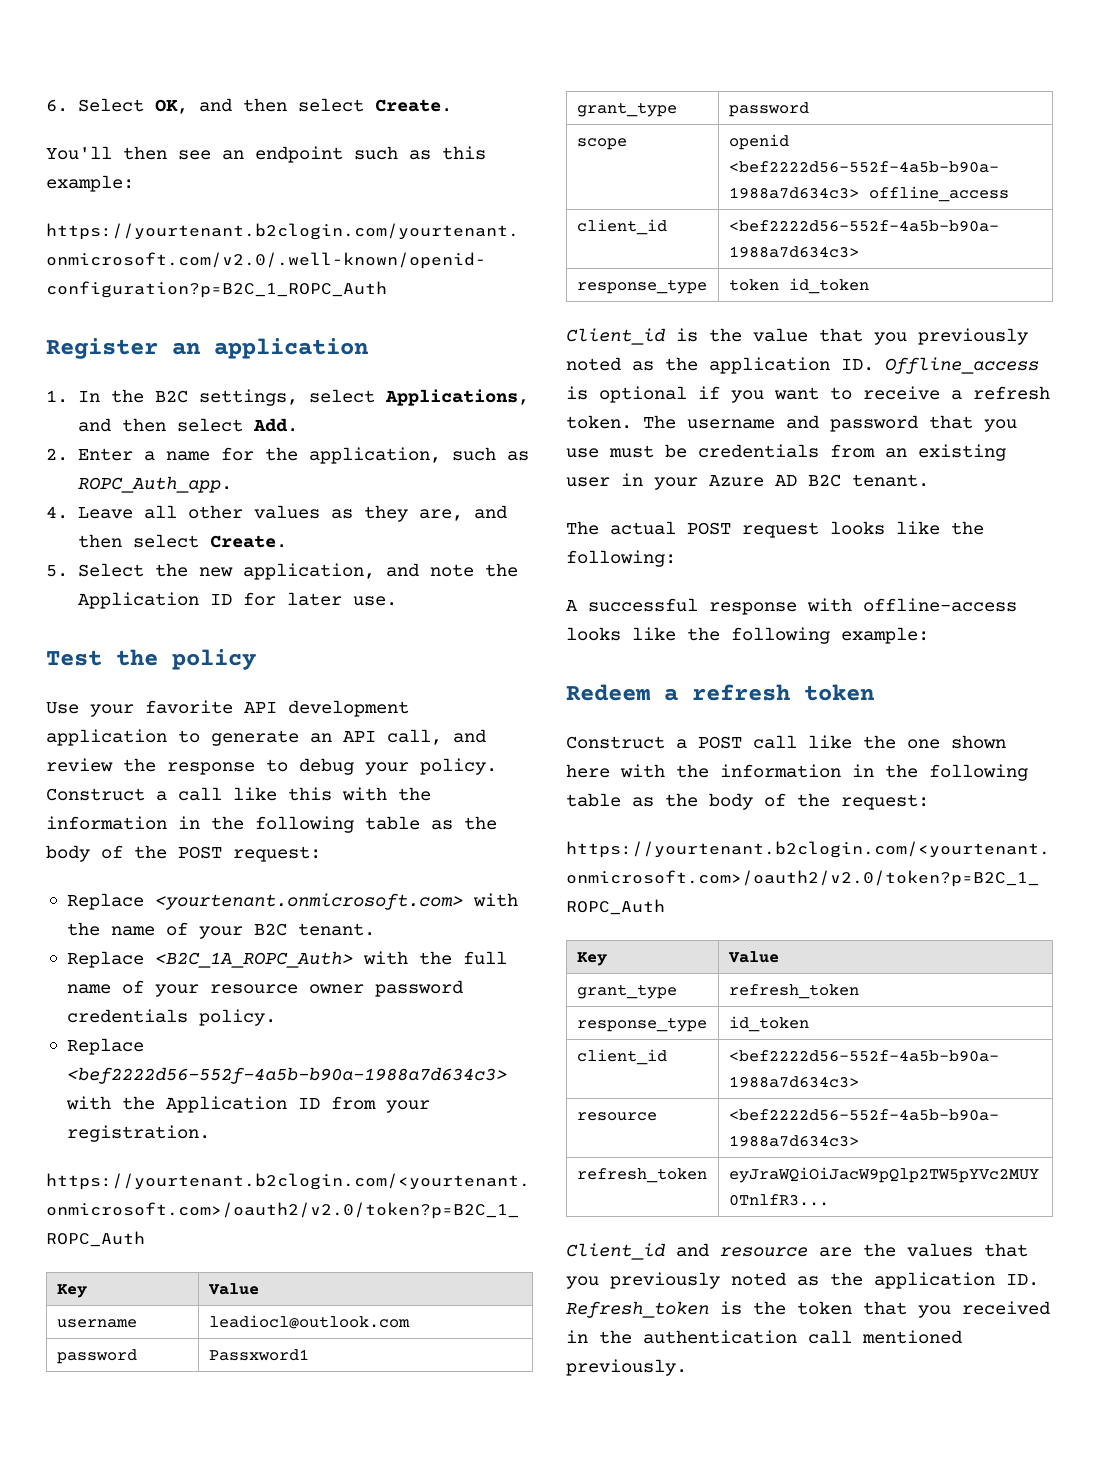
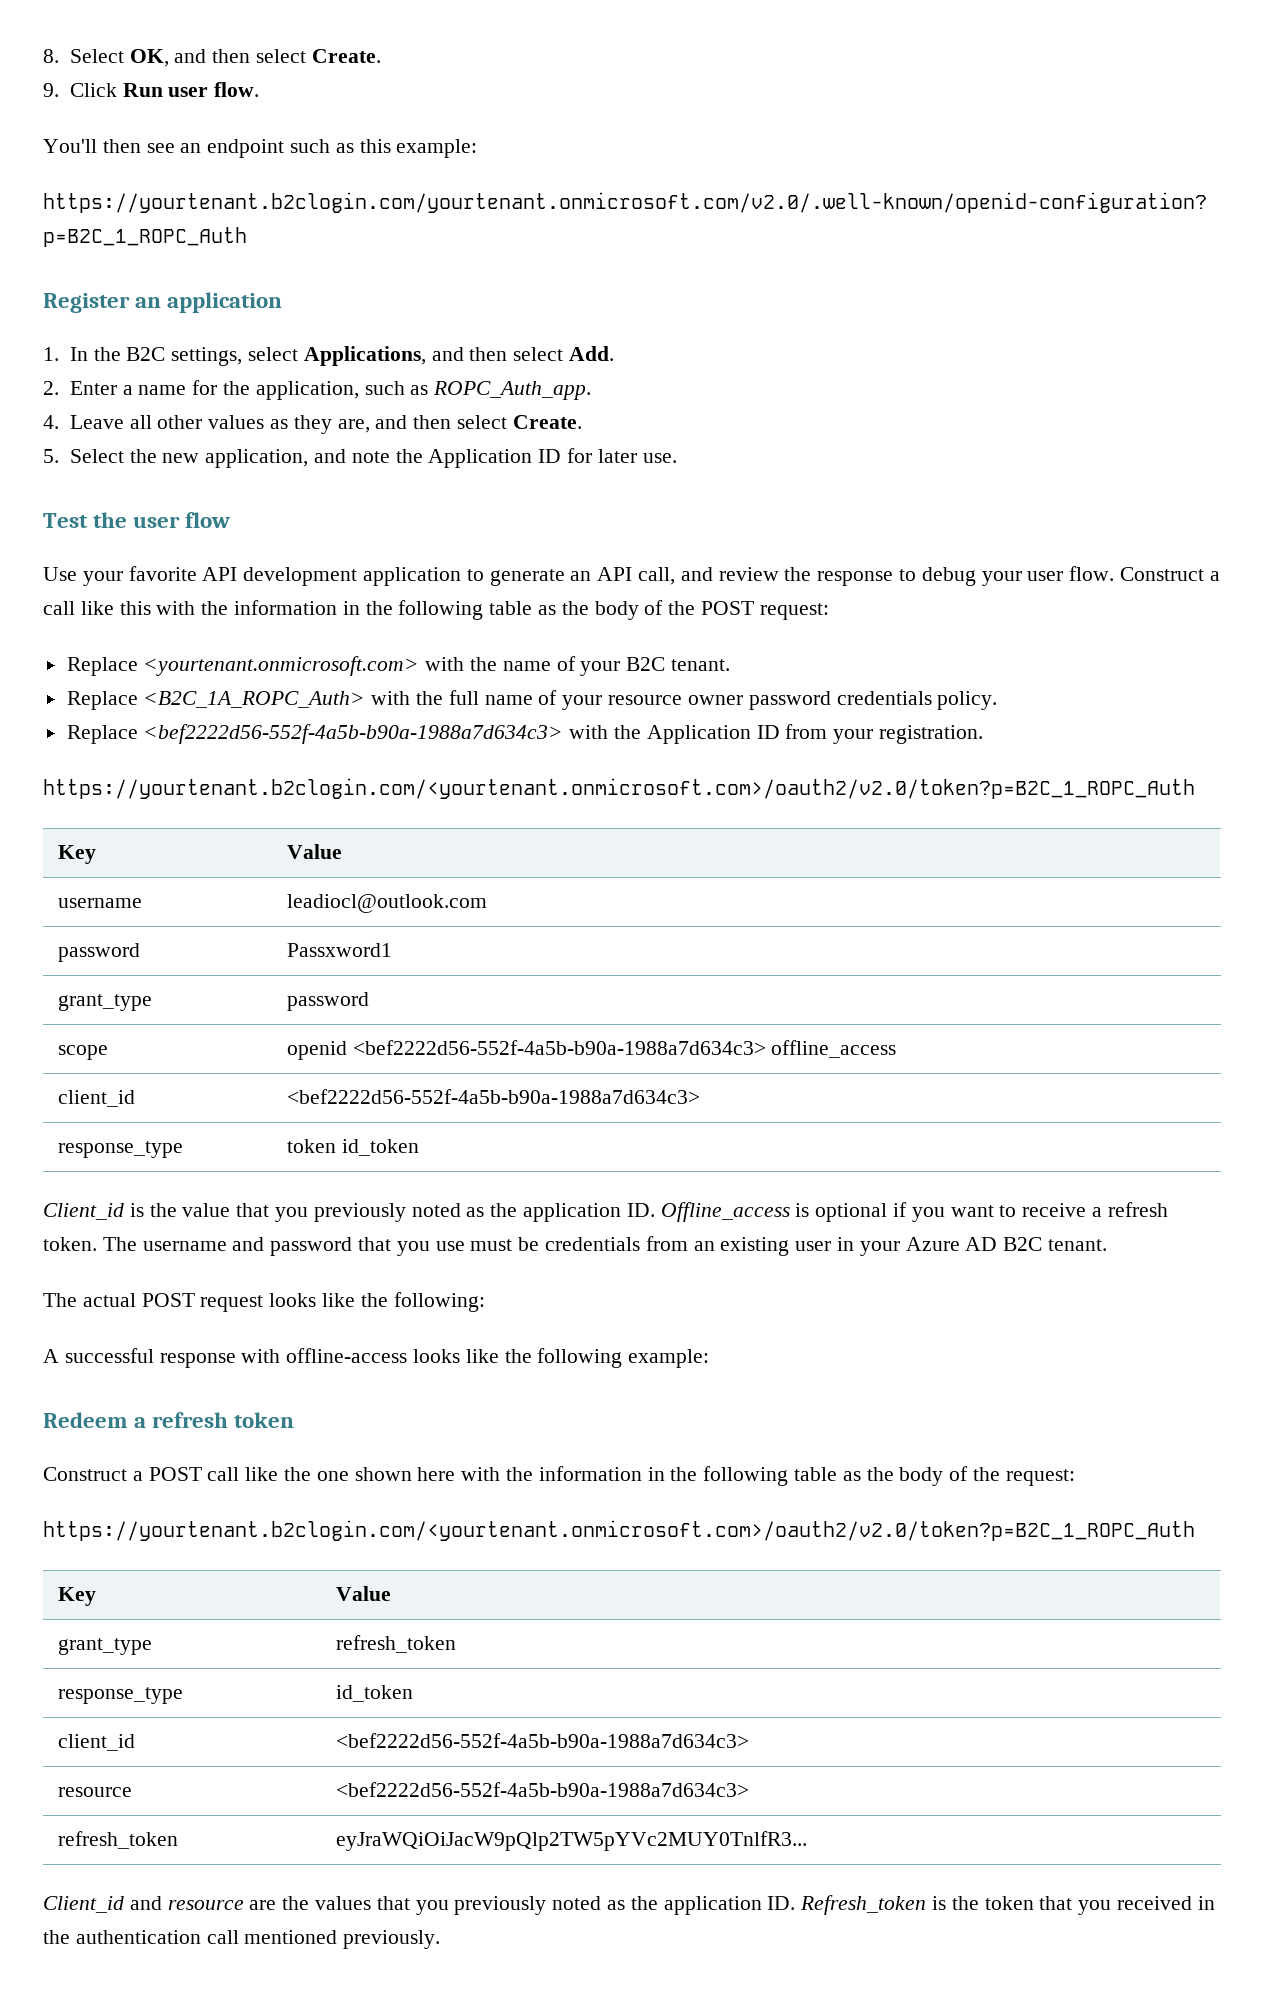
- 6. Select OK, and then select Create.
+ 8. Select OK, and then select Create.
+ 9. Click Run user flow.
- Test the policy
+ Test the user flow
- Use your favorite API development application to generate an API call, and review the response to debug your policy.
+ Use your favorite API development application to generate an API call, and review the response to debug your user flow.

